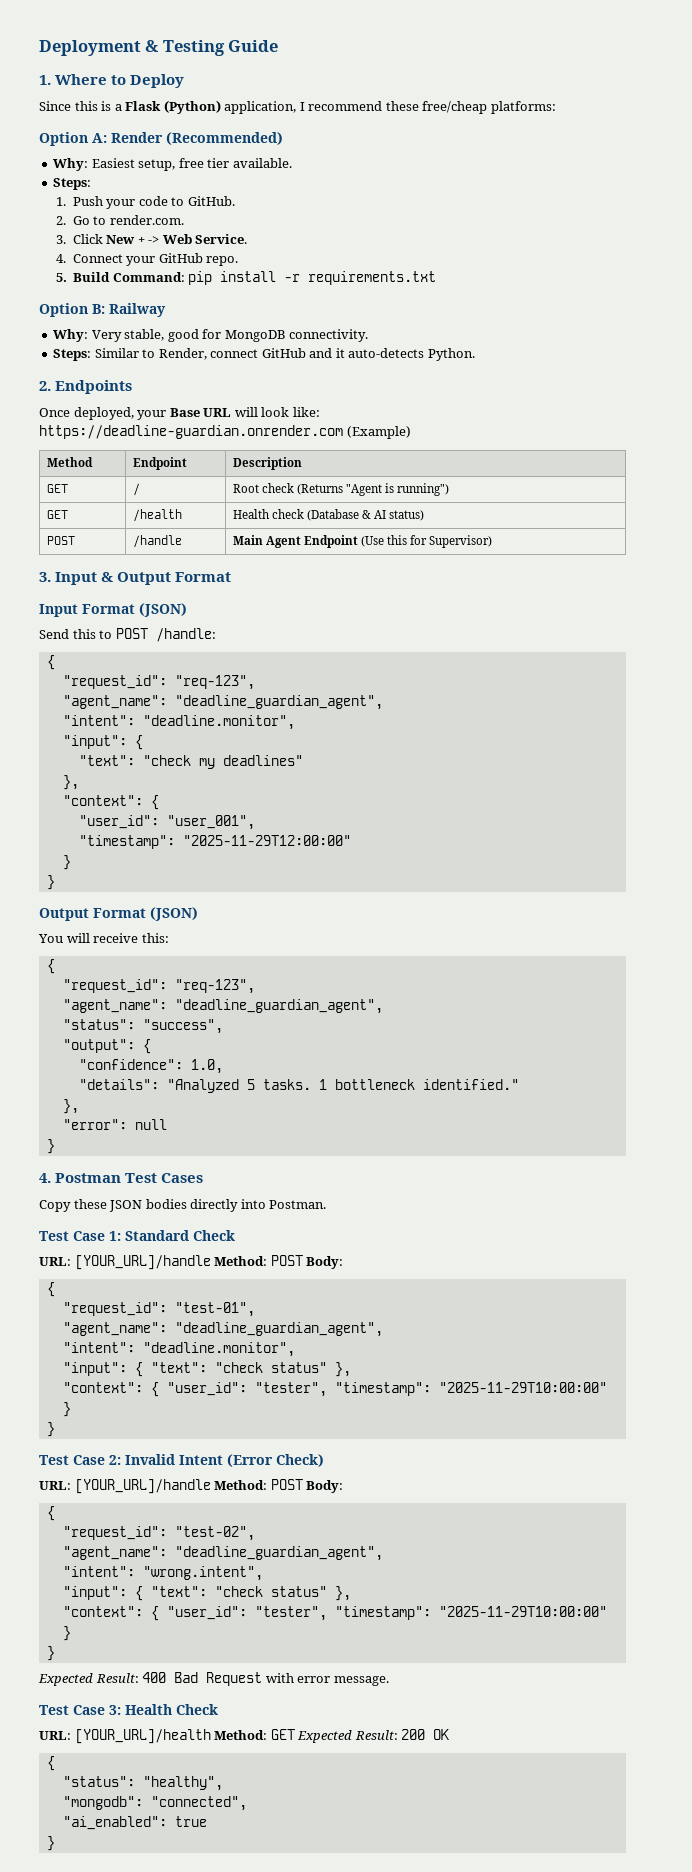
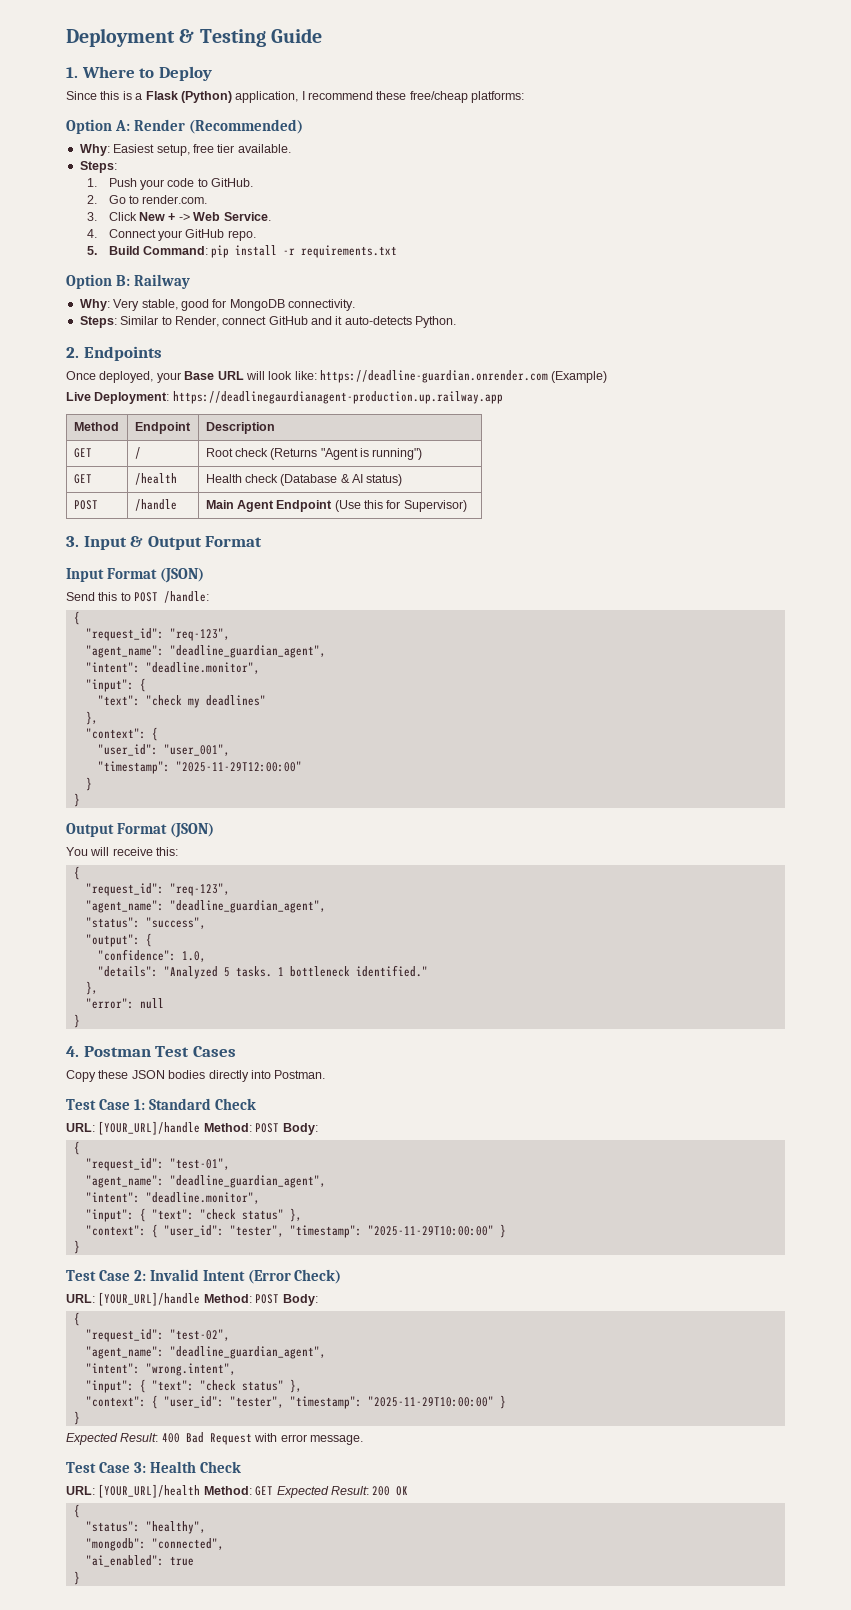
+ Live Deployment: https://deadlinegaurdianagent-production.up.railway.app

